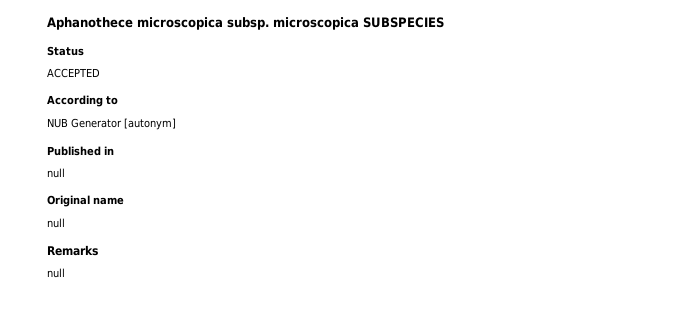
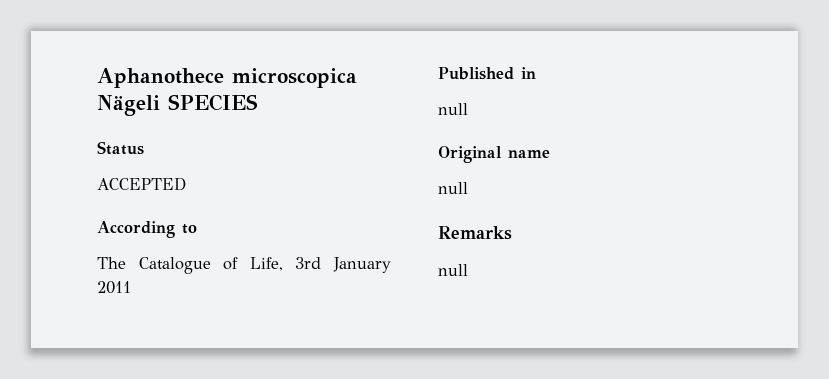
- Aphanothece microscopica subsp. microscopica SUBSPECIES
+ Aphanothece microscopica Nägeli SPECIES
- NUB Generator [autonym]
+ The Catalogue of Life, 3rd January 2011

